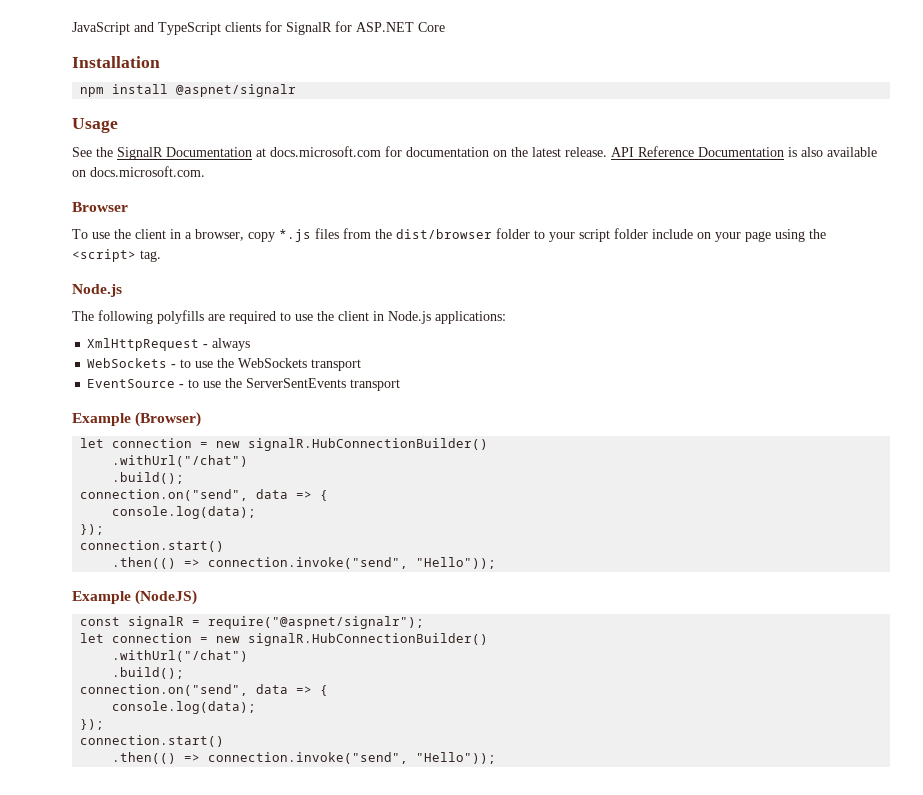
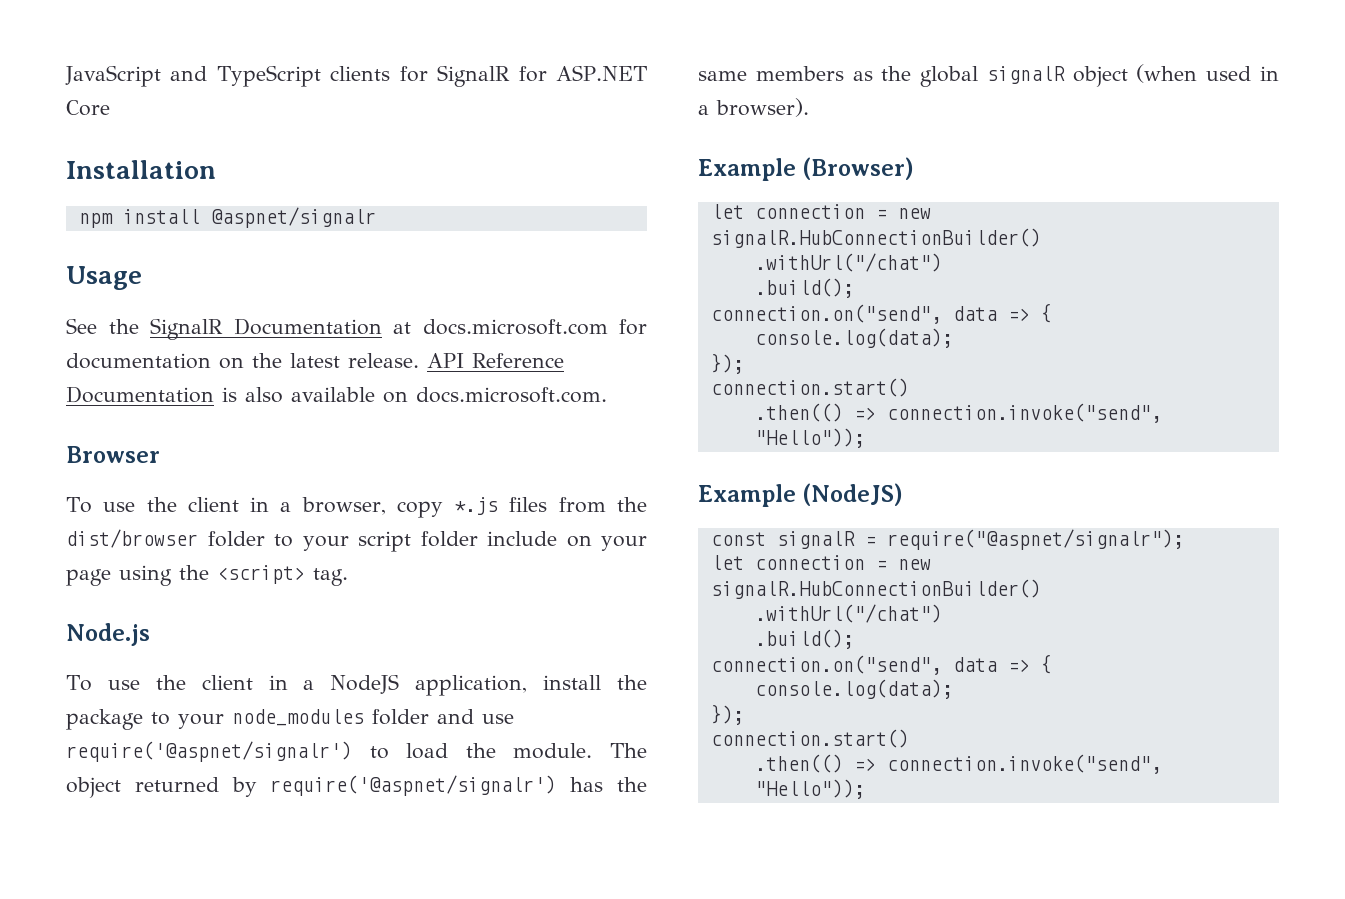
- The following polyfills are required to use the client in Node.js applications:
- XmlHttpRequest - always
- WebSockets - to use the WebSockets transport
- EventSource - to use the ServerSentEvents transport
+ To use the client in a NodeJS application, install the package to your node_modules folder and use require('@aspnet/signalr') to load the module. The object returned by require('@aspnet/signalr') has the same members as the global signalR object (when used in a browser).

